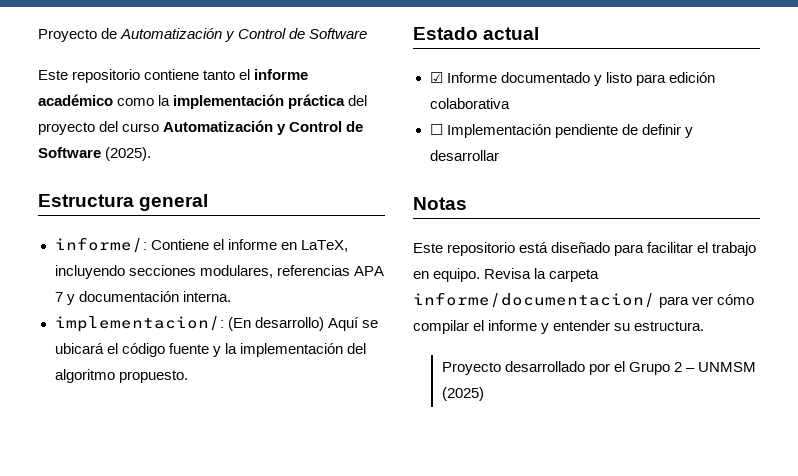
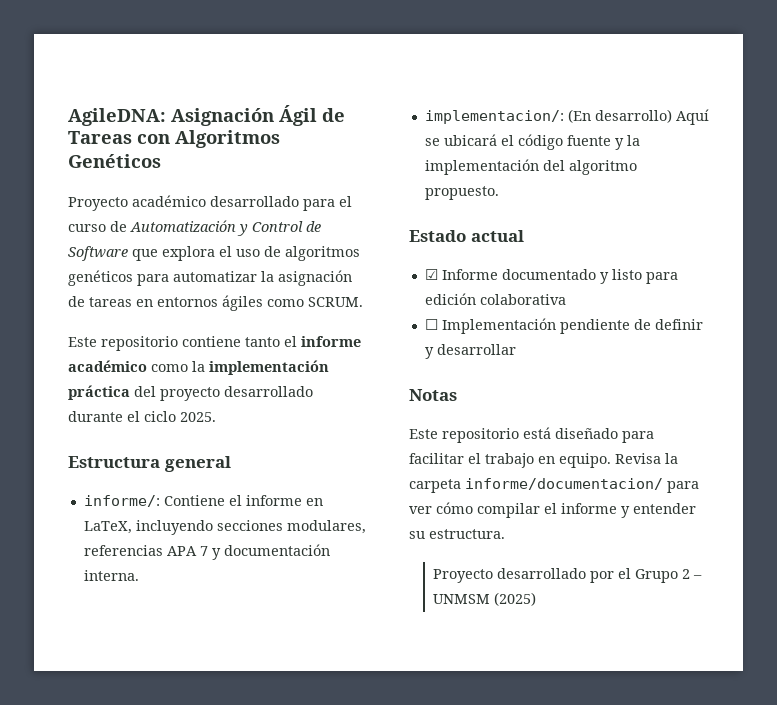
- Proyecto de Automatización y Control de Software
+ AgileDNA: Asignación Ágil de Tareas con Algoritmos Genéticos
+ Proyecto académico desarrollado para el curso de Automatización y Control de Software que explora el uso de algoritmos genéticos para automatizar la asignación de tareas en entornos ágiles como SCRUM.
- Este repositorio contiene tanto el informe académico como la implementación práctica del proyecto del curso Automatización y Control de Software (2025).
+ Este repositorio contiene tanto el informe académico como la implementación práctica del proyecto desarrollado durante el ciclo 2025.

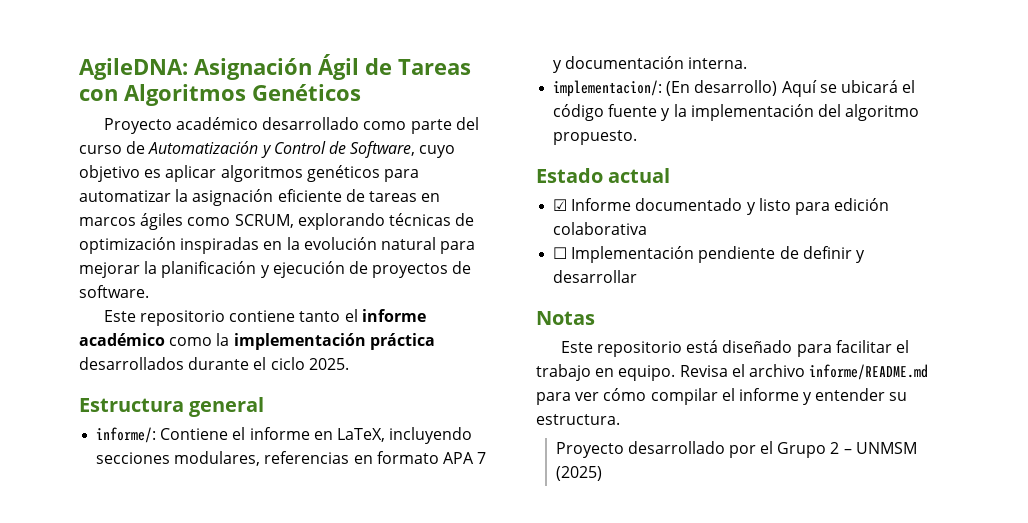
- Proyecto académico desarrollado para el curso de Automatización y Control de Software que explora el uso de algoritmos genéticos para automatizar la asignación de tareas en entornos ágiles como SCRUM.
+ Proyecto académico desarrollado como parte del curso de Automatización y Control de Software, cuyo objetivo es aplicar algoritmos genéticos para automatizar la asignación eficiente de tareas en marcos ágiles como SCRUM, explorando técnicas de optimización inspiradas en la evolución natural para mejorar la planificación y ejecución de proyectos de software.
- Este repositorio contiene tanto el informe académico como la implementación práctica del proyecto desarrollado durante el ciclo 2025.
+ Este repositorio contiene tanto el informe académico como la implementación práctica desarrollados durante el ciclo 2025.
- informe/: Contiene el informe en LaTeX, incluyendo secciones modulares, referencias APA 7 y documentación interna.
+ informe/: Contiene el informe en LaTeX, incluyendo secciones modulares, referencias en formato APA 7 y documentación interna.
- Revisa la carpeta informe/documentacion/ para ver cómo compilar el informe y entender su estructura.
+ Revisa el archivo informe/README.md para ver cómo compilar el informe y entender su estructura.

